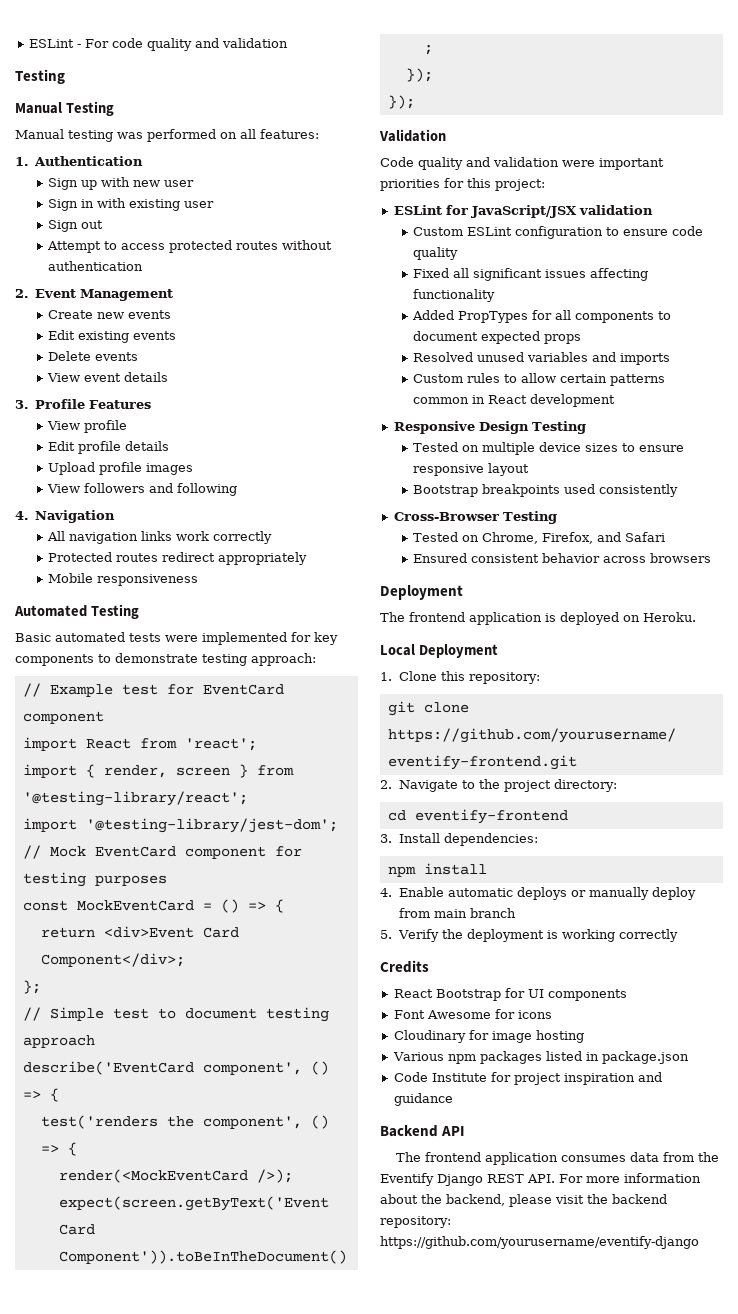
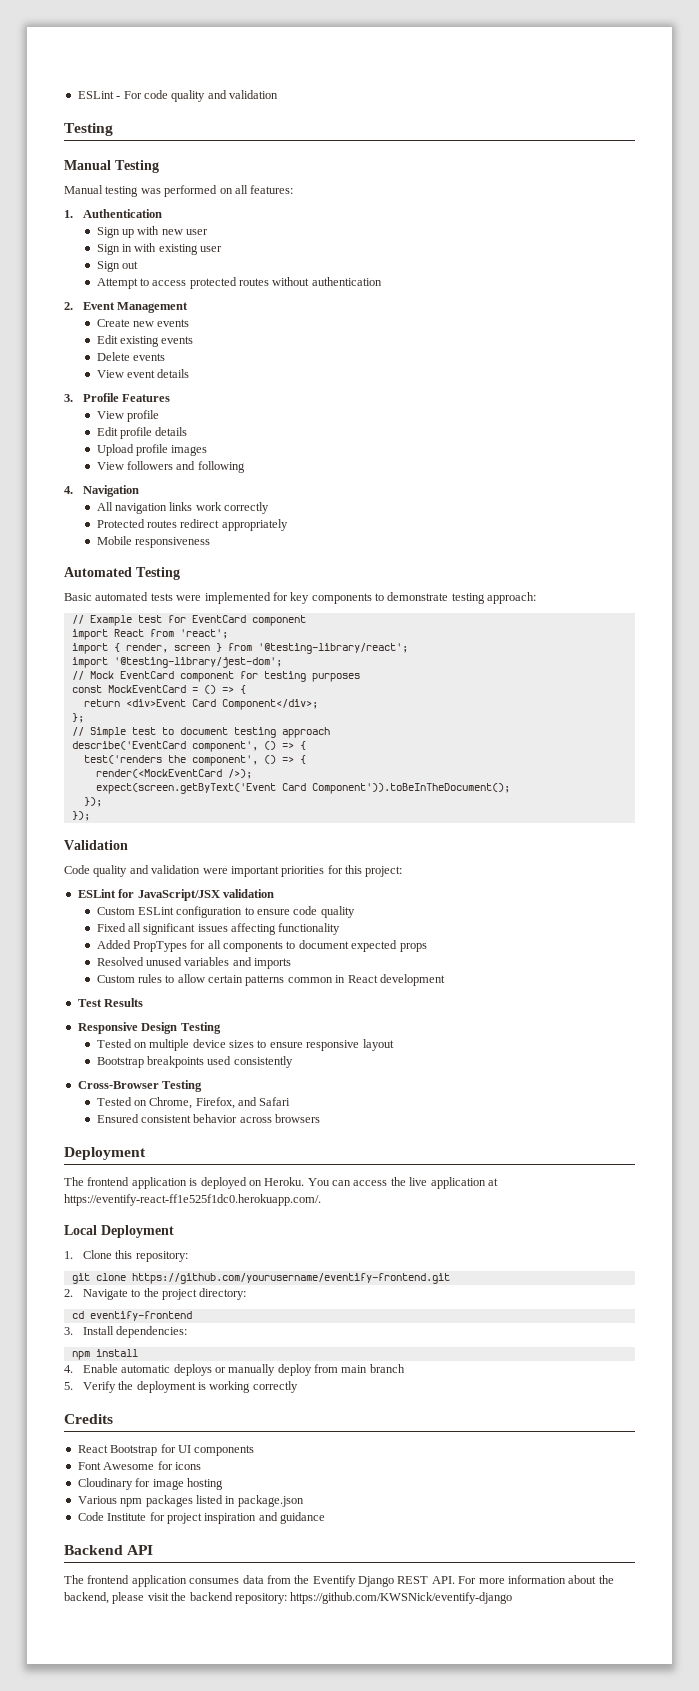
+ Test Results
+ You can access the live application at https://eventify-react-ff1e525f1dc0.herokuapp.com/.
- The frontend application consumes data from the Eventify Django REST API. For more information about the backend, please visit the backend repository: https://github.com/yourusername/eventify-django
+ The frontend application consumes data from the Eventify Django REST API. For more information about the backend, please visit the backend repository: https://github.com/KWSNick/eventify-django

